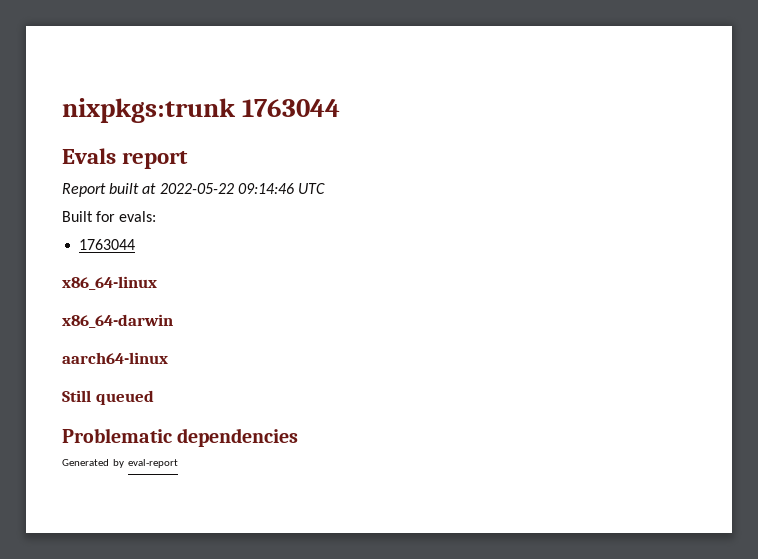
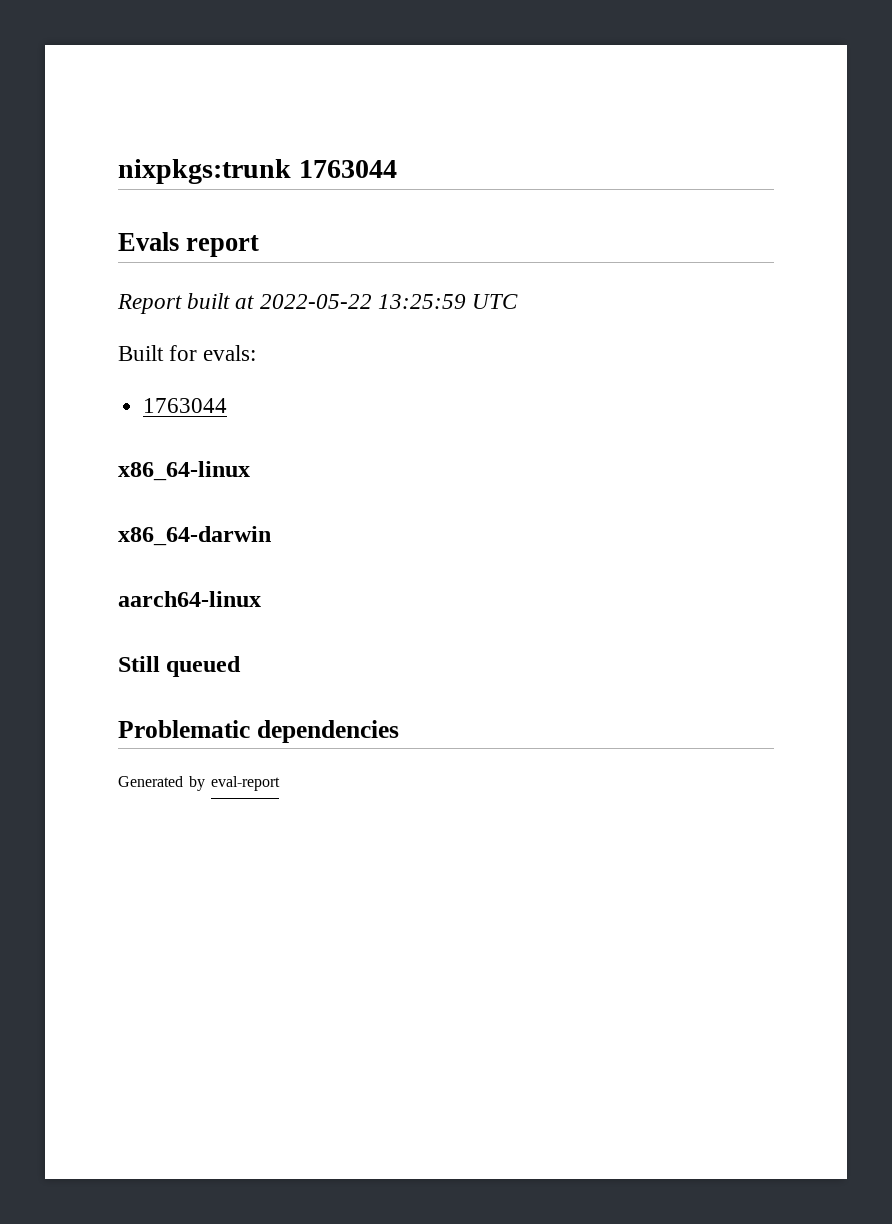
- Report built at 2022-05-22 09:14:46 UTC
+ Report built at 2022-05-22 13:25:59 UTC

